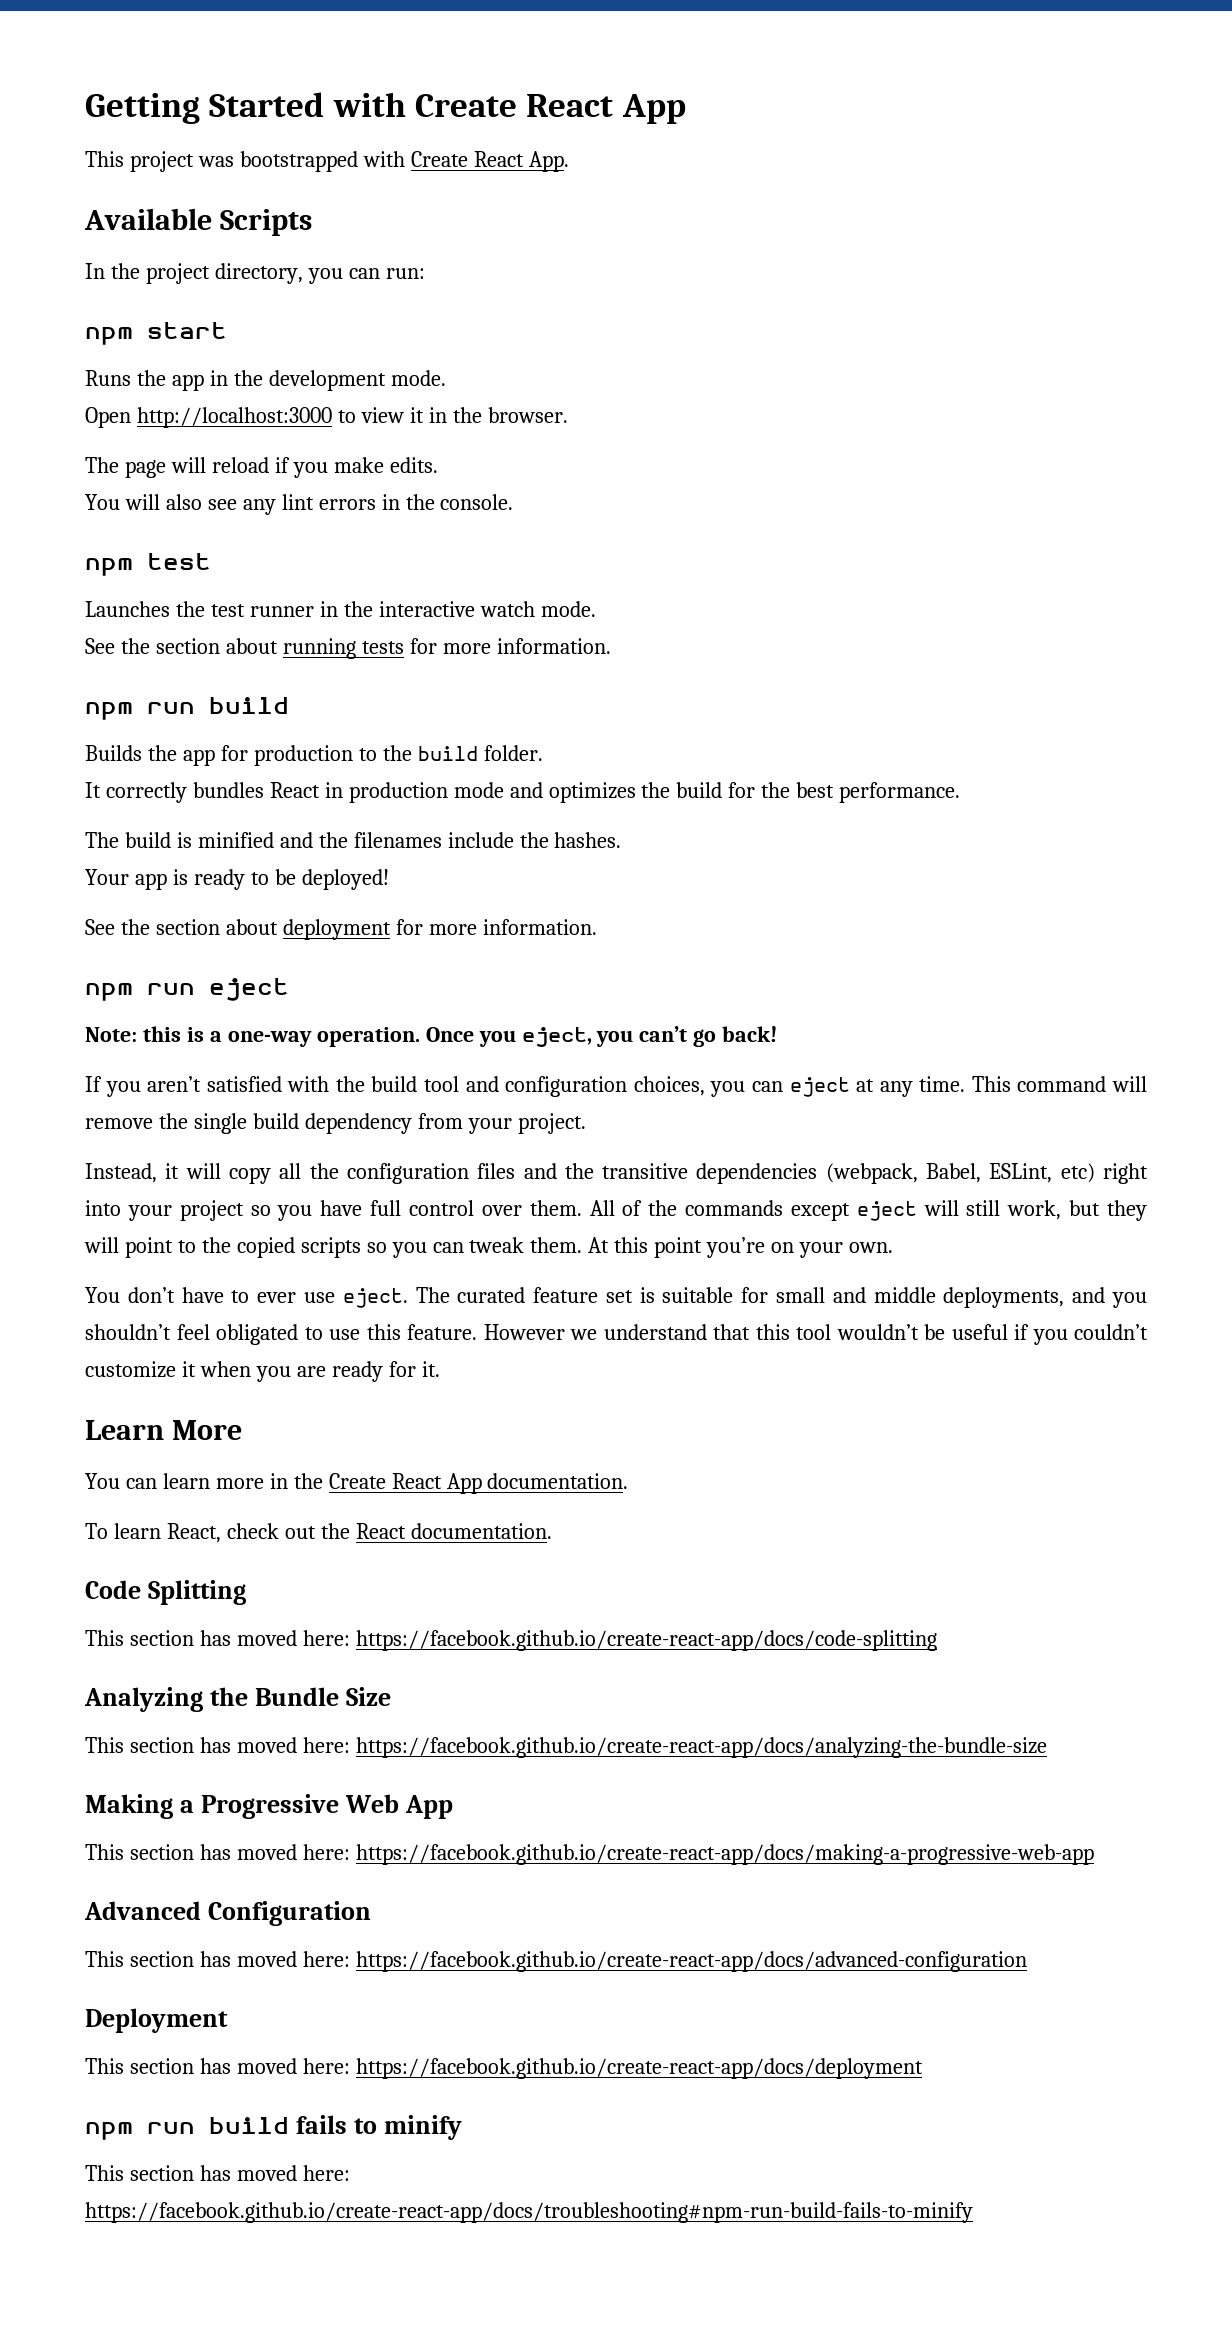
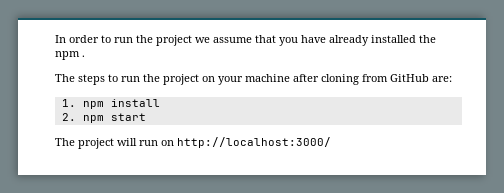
- Getting Started with Create React App
- This project was bootstrapped with Create React App.
- Available Scripts
- In the project directory, you can run:
- npm start
- Runs the app in the development mode.
- Open http://localhost:3000 to view it in the browser.
- The page will reload if you make edits.
- You will also see any lint errors in the console.
- npm test
- Launches the test runner in the interactive watch mode.
- See the section about running tests for more information.
- npm run build
- Builds the app for production to the build folder.
- It correctly bundles React in production mode and optimizes the build for the best performance.
- The build is minified and the filenames include the hashes.
- Your app is ready to be deployed!
- See the section about deployment for more information.
- npm run eject
- Note: this is a one-way operation. Once you eject, you can’t go back!
- If you aren’t satisfied with the build tool and configuration choices, you can eject at any time. This command will remove the single build dependency from your project.
- Instead, it will copy all the configuration files and the transitive dependencies (webpack, Babel, ESLint, etc) right into your project so you have full control over them. All of the commands except eject will still work, but they will point to the copied scripts so you can tweak them. At this point you’re on your own.
- You don’t have to ever use eject. The curated feature set is suitable for small and middle deployments, and you shouldn’t feel obligated to use this feature. However we understand that this tool wouldn’t be useful if you couldn’t customize it when you are ready for it.
- Learn More
- You can learn more in the Create React App documentation.
- To learn React, check out the React documentation.
- Code Splitting
- This section has moved here: https://facebook.github.io/create-react-app/docs/code-splitting
- Analyzing the Bundle Size
- This section has moved here: https://facebook.github.io/create-react-app/docs/analyzing-the-bundle-size
- Making a Progressive Web App
- This section has moved here: https://facebook.github.io/create-react-app/docs/making-a-progressive-web-app
- Advanced Configuration
- This section has moved here: https://facebook.github.io/create-react-app/docs/advanced-configuration
- Deployment
- This section has moved here: https://facebook.github.io/create-react-app/docs/deployment
- npm run build fails to minify
- This section has moved here: https://facebook.github.io/create-react-app/docs/troubleshooting#npm-run-build-fails-to-minify
+ In order to run the project we assume that you have already installed the npm .
+ The steps to run the project on your machine after cloning from GitHub are:
+ 1. npm install
+ 2. npm start
+ The project will run on http://localhost:3000/

